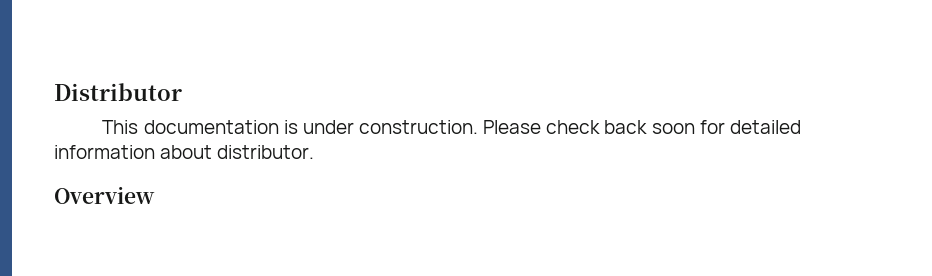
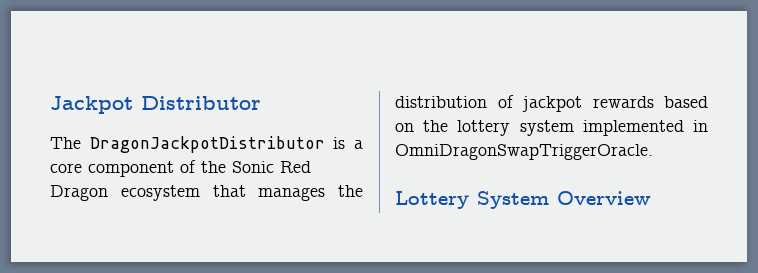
- Distributor
+ Jackpot Distributor
- This documentation is under construction. Please check back soon for detailed information about distributor.
- Overview
+ The DragonJackpotDistributor is a core component of the Sonic Red Dragon ecosystem that manages the distribution of jackpot rewards based on the lottery system implemented in OmniDragonSwapTriggerOracle.
+ Lottery System Overview

